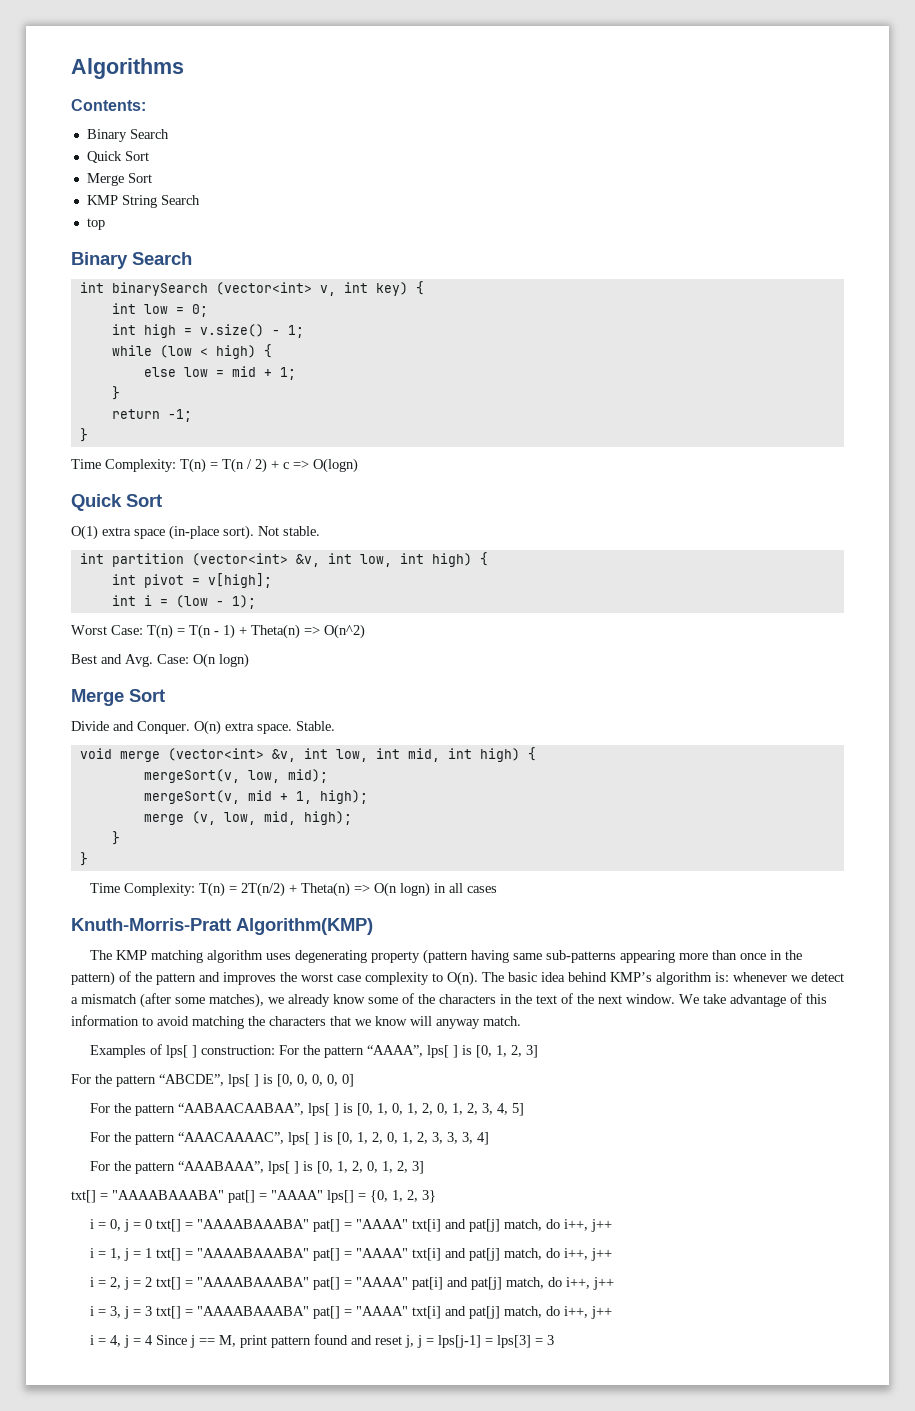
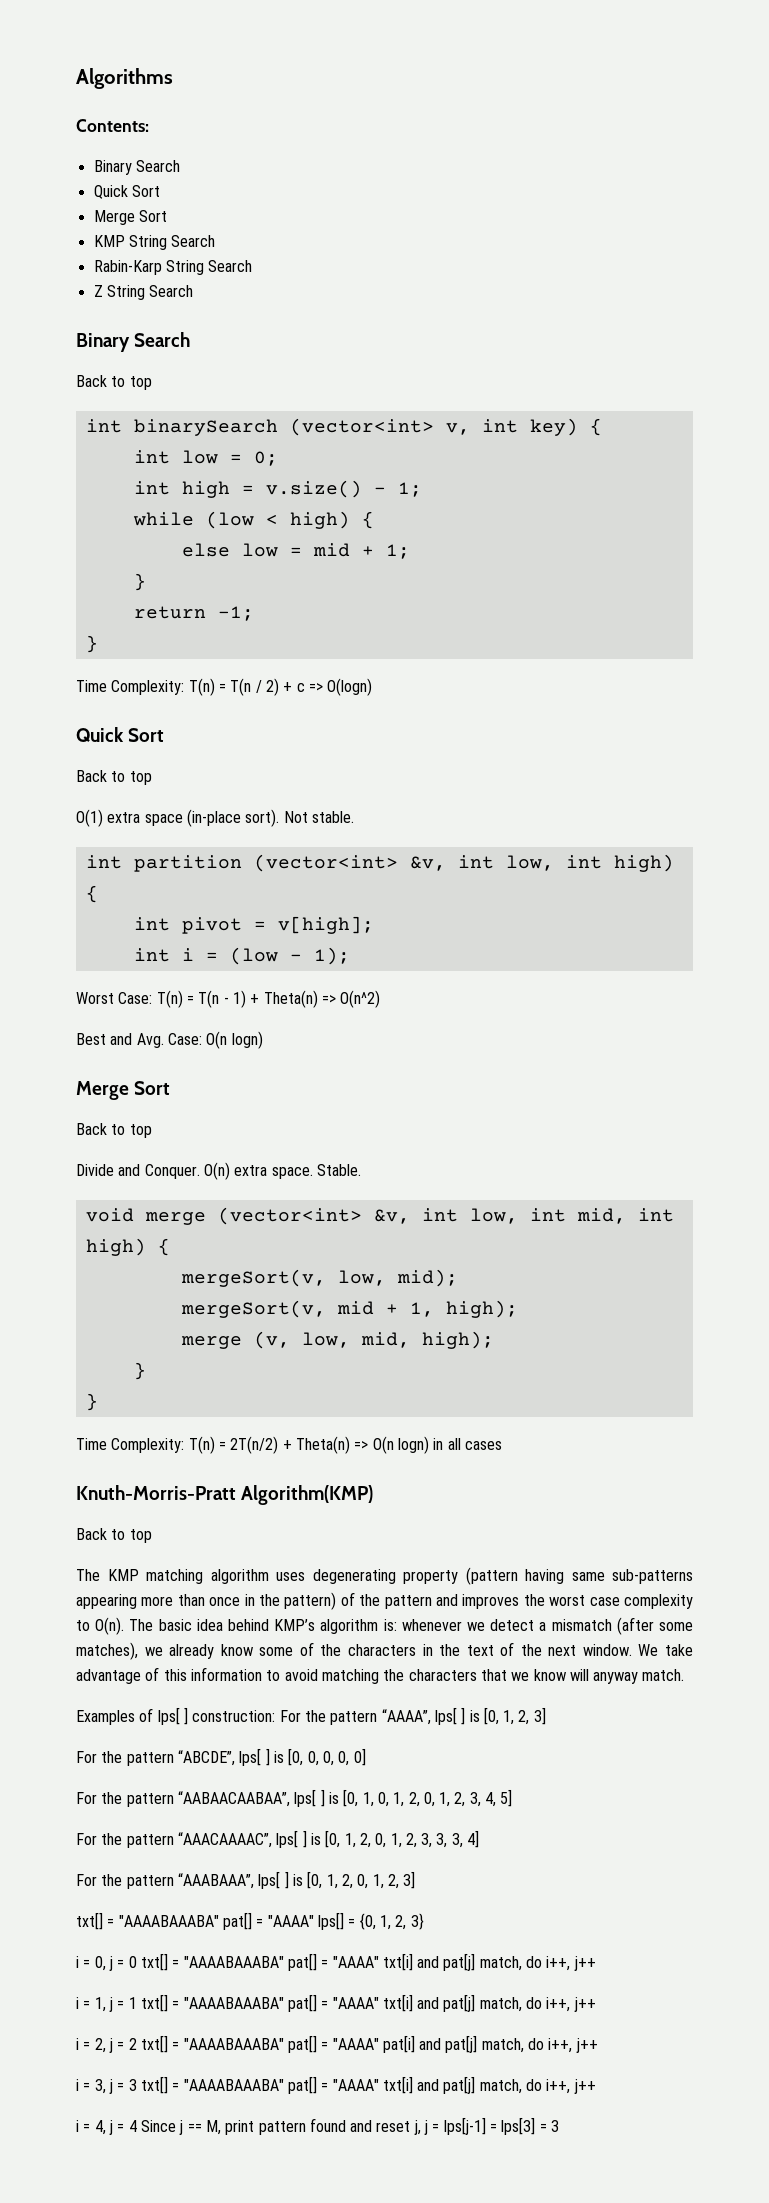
- top
+ Rabin-Karp String Search
+ Z String Search
  Binary Search
+ Back to top
  Time Complexity: T(n) = T(n / 2) + c => O(logn)
  Quick Sort
+ Back to top
  Best and Avg. Case: O(n logn)
  Merge Sort
+ Back to top
  Knuth-Morris-Pratt Algorithm(KMP)
+ Back to top

